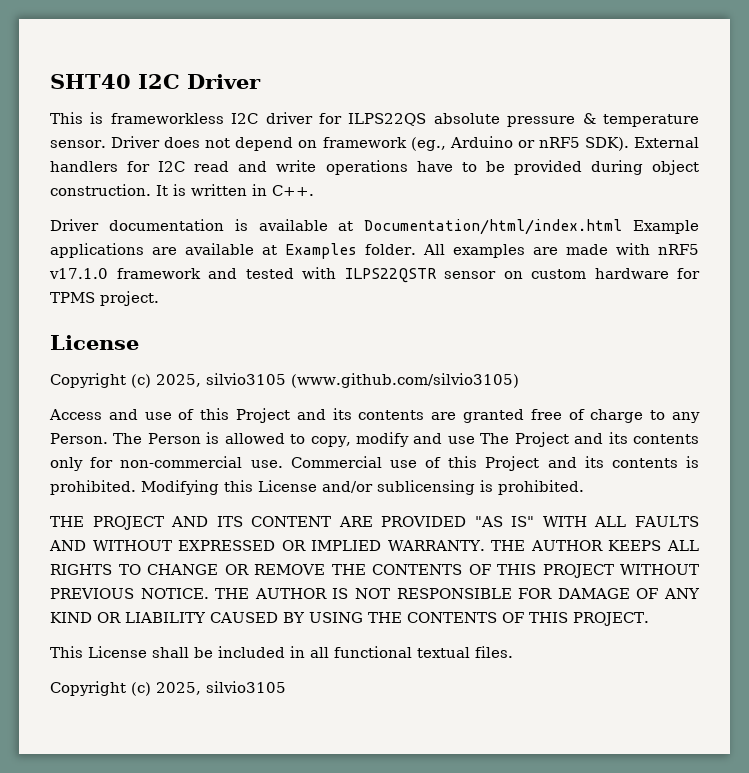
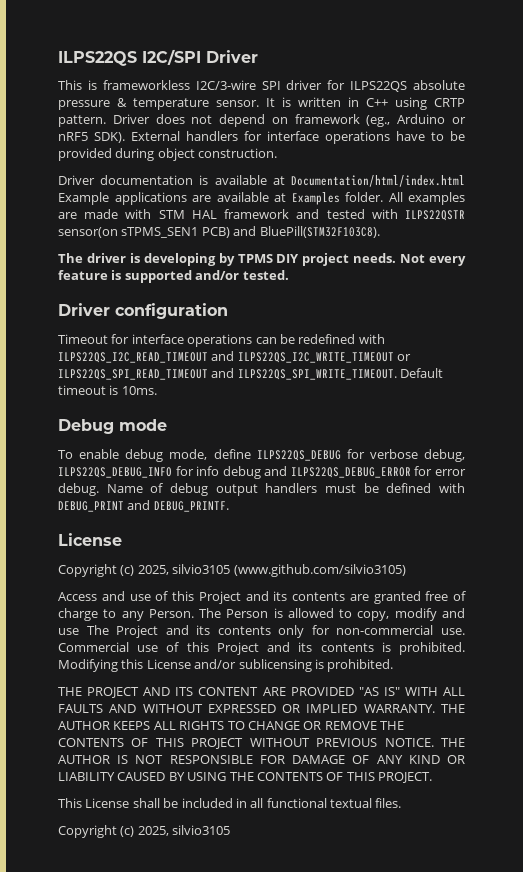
- SHT40 I2C Driver
+ ILPS22QS I2C/SPI Driver
- This is frameworkless I2C driver for ILPS22QS absolute pressure & temperature sensor.
+ This is frameworkless I2C/3-wire SPI driver for ILPS22QS absolute pressure & temperature sensor.
+ It is written in C++ using CRTP pattern.
- External handlers for I2C read and write operations have to be provided during object construction. It is written in C++.
+ External handlers for interface operations have to be provided during object construction.
- All examples are made with nRF5 v17.1.0 framework and tested with ILPS22QSTR sensor on custom hardware for TPMS project.
+ All examples are made with STM HAL framework and tested with ILPS22QSTR sensor(on sTPMS_SEN1 PCB) and BluePill(STM32F103C8).
+ The driver is developing by TPMS DIY project needs. Not every feature is supported and/or tested.
+ Driver configuration
+ Timeout for interface operations can be redefined with ILPS22QS_I2C_READ_TIMEOUT and ILPS22QS_I2C_WRITE_TIMEOUT or ILPS22QS_SPI_READ_TIMEOUT and ILPS22QS_SPI_WRITE_TIMEOUT. Default timeout is 10ms.
+ Debug mode
+ To enable debug mode, define ILPS22QS_DEBUG for verbose debug, ILPS22QS_DEBUG_INFO for info debug and ILPS22QS_DEBUG_ERROR for error debug. Name of debug output handlers must be defined with DEBUG_PRINT and DEBUG_PRINTF.

